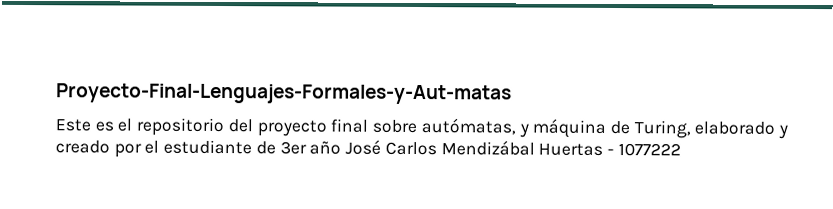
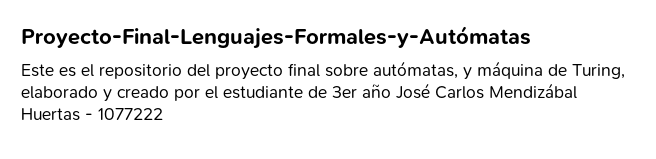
- Proyecto-Final-Lenguajes-Formales-y-Aut-matas
+ Proyecto-Final-Lenguajes-Formales-y-Autómatas

